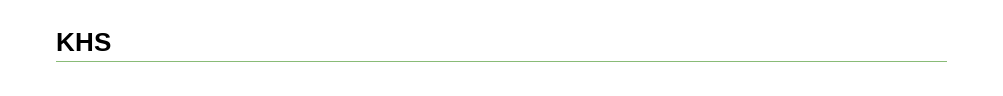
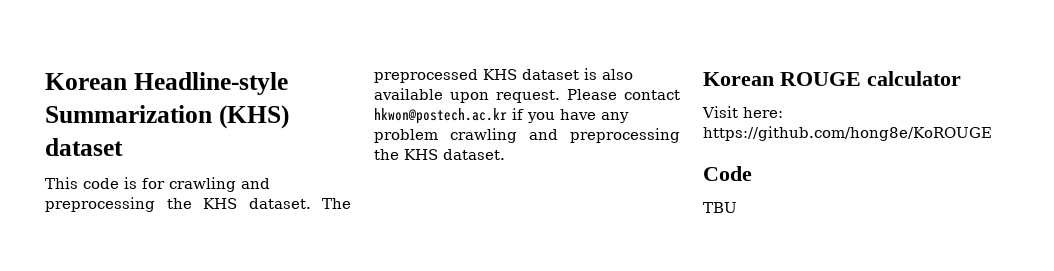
- KHS
+ Korean Headline-style Summarization (KHS) dataset
+ This code is for crawling and preprocessing the KHS dataset. The preprocessed KHS dataset is also available upon request. Please contact hkwon@postech.ac.kr if you have any problem crawling and preprocessing the KHS dataset.
+ Korean ROUGE calculator
+ Visit here: https://github.com/hong8e/KoROUGE
+ Code
+ TBU

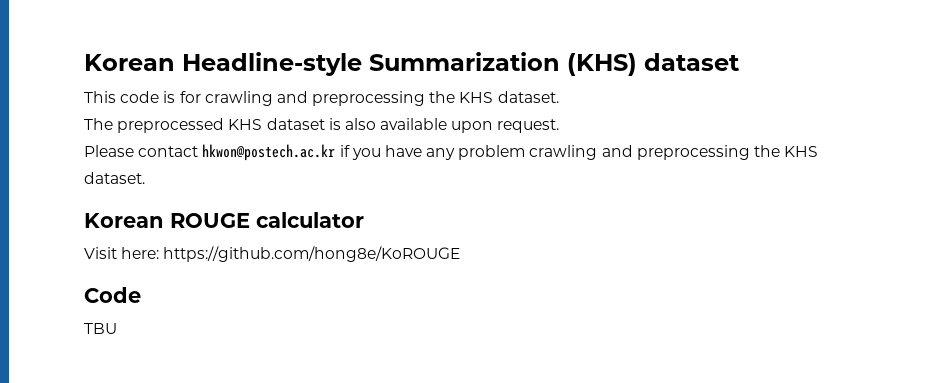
- This code is for crawling and preprocessing the KHS dataset. The preprocessed KHS dataset is also available upon request. Please contact hkwon@postech.ac.kr if you have any problem crawling and preprocessing the KHS dataset.
+ This code is for crawling and preprocessing the KHS dataset.
+ The preprocessed KHS dataset is also available upon request.
+ Please contact hkwon@postech.ac.kr if you have any problem crawling and preprocessing the KHS dataset.

